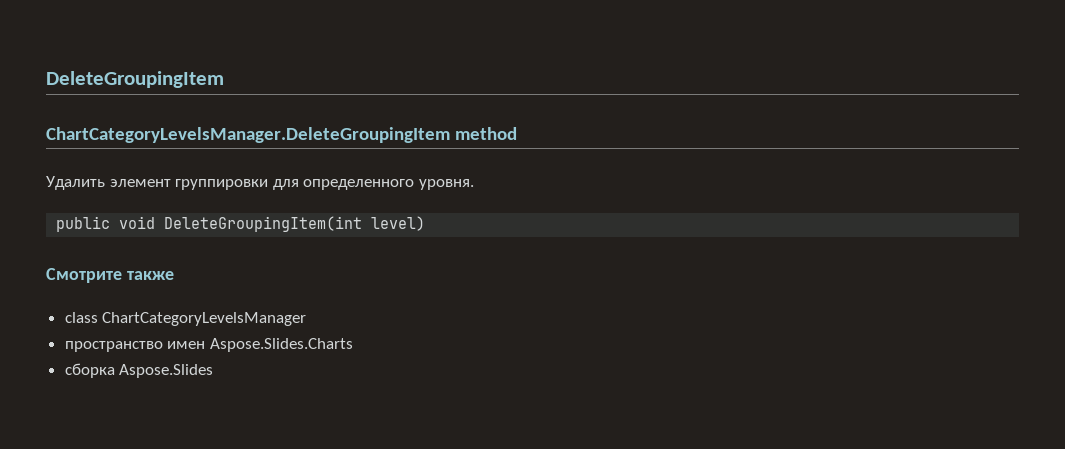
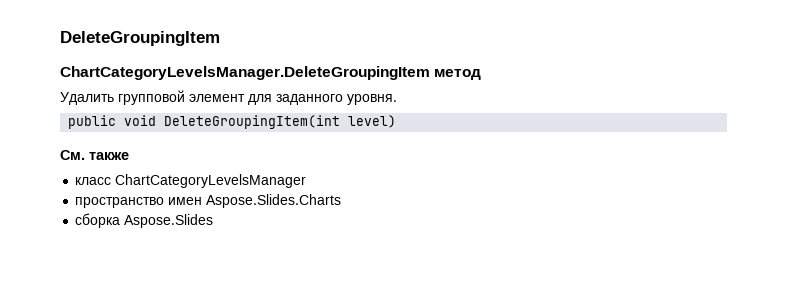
- ChartCategoryLevelsManager.DeleteGroupingItem method
+ ChartCategoryLevelsManager.DeleteGroupingItem метод
- Удалить элемент группировки для определенного уровня.
+ Удалить групповой элемент для заданного уровня.
- Смотрите также
+ См. также
- class ChartCategoryLevelsManager
+ класс ChartCategoryLevelsManager

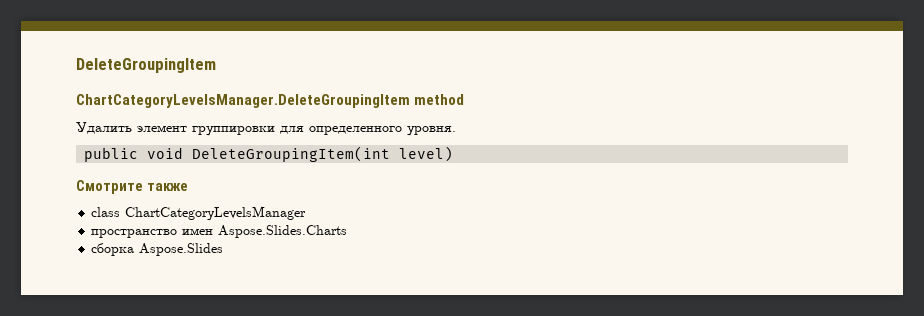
- ChartCategoryLevelsManager.DeleteGroupingItem метод
+ ChartCategoryLevelsManager.DeleteGroupingItem method
- Удалить групповой элемент для заданного уровня.
+ Удалить элемент группировки для определенного уровня.
- См. также
+ Смотрите также
- класс ChartCategoryLevelsManager
+ class ChartCategoryLevelsManager

